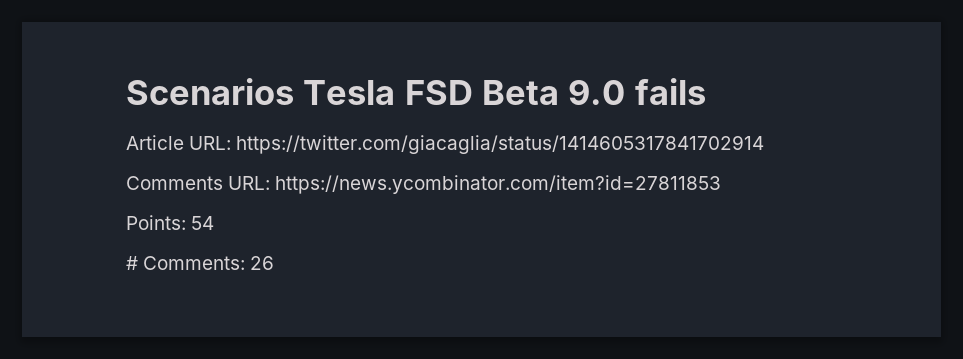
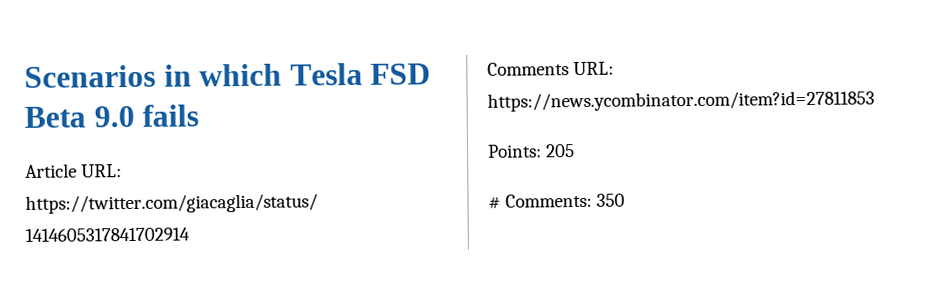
- Scenarios Tesla FSD Beta 9.0 fails
+ Scenarios in which Tesla FSD Beta 9.0 fails
- Points: 54
+ Points: 205
- # Comments: 26
+ # Comments: 350

